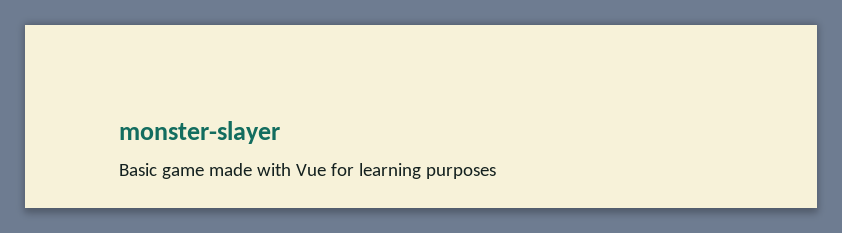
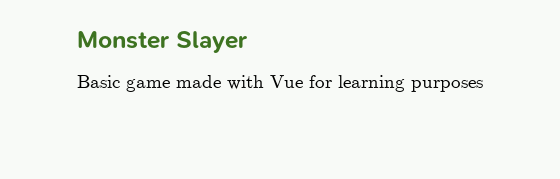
- monster-slayer
+ Monster Slayer

